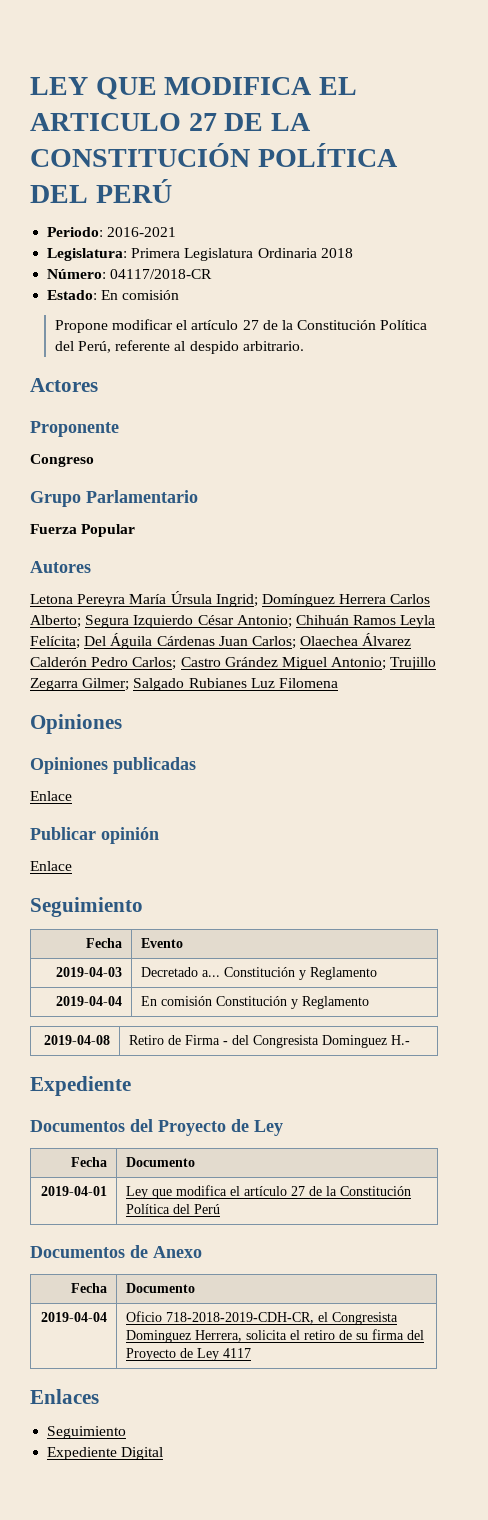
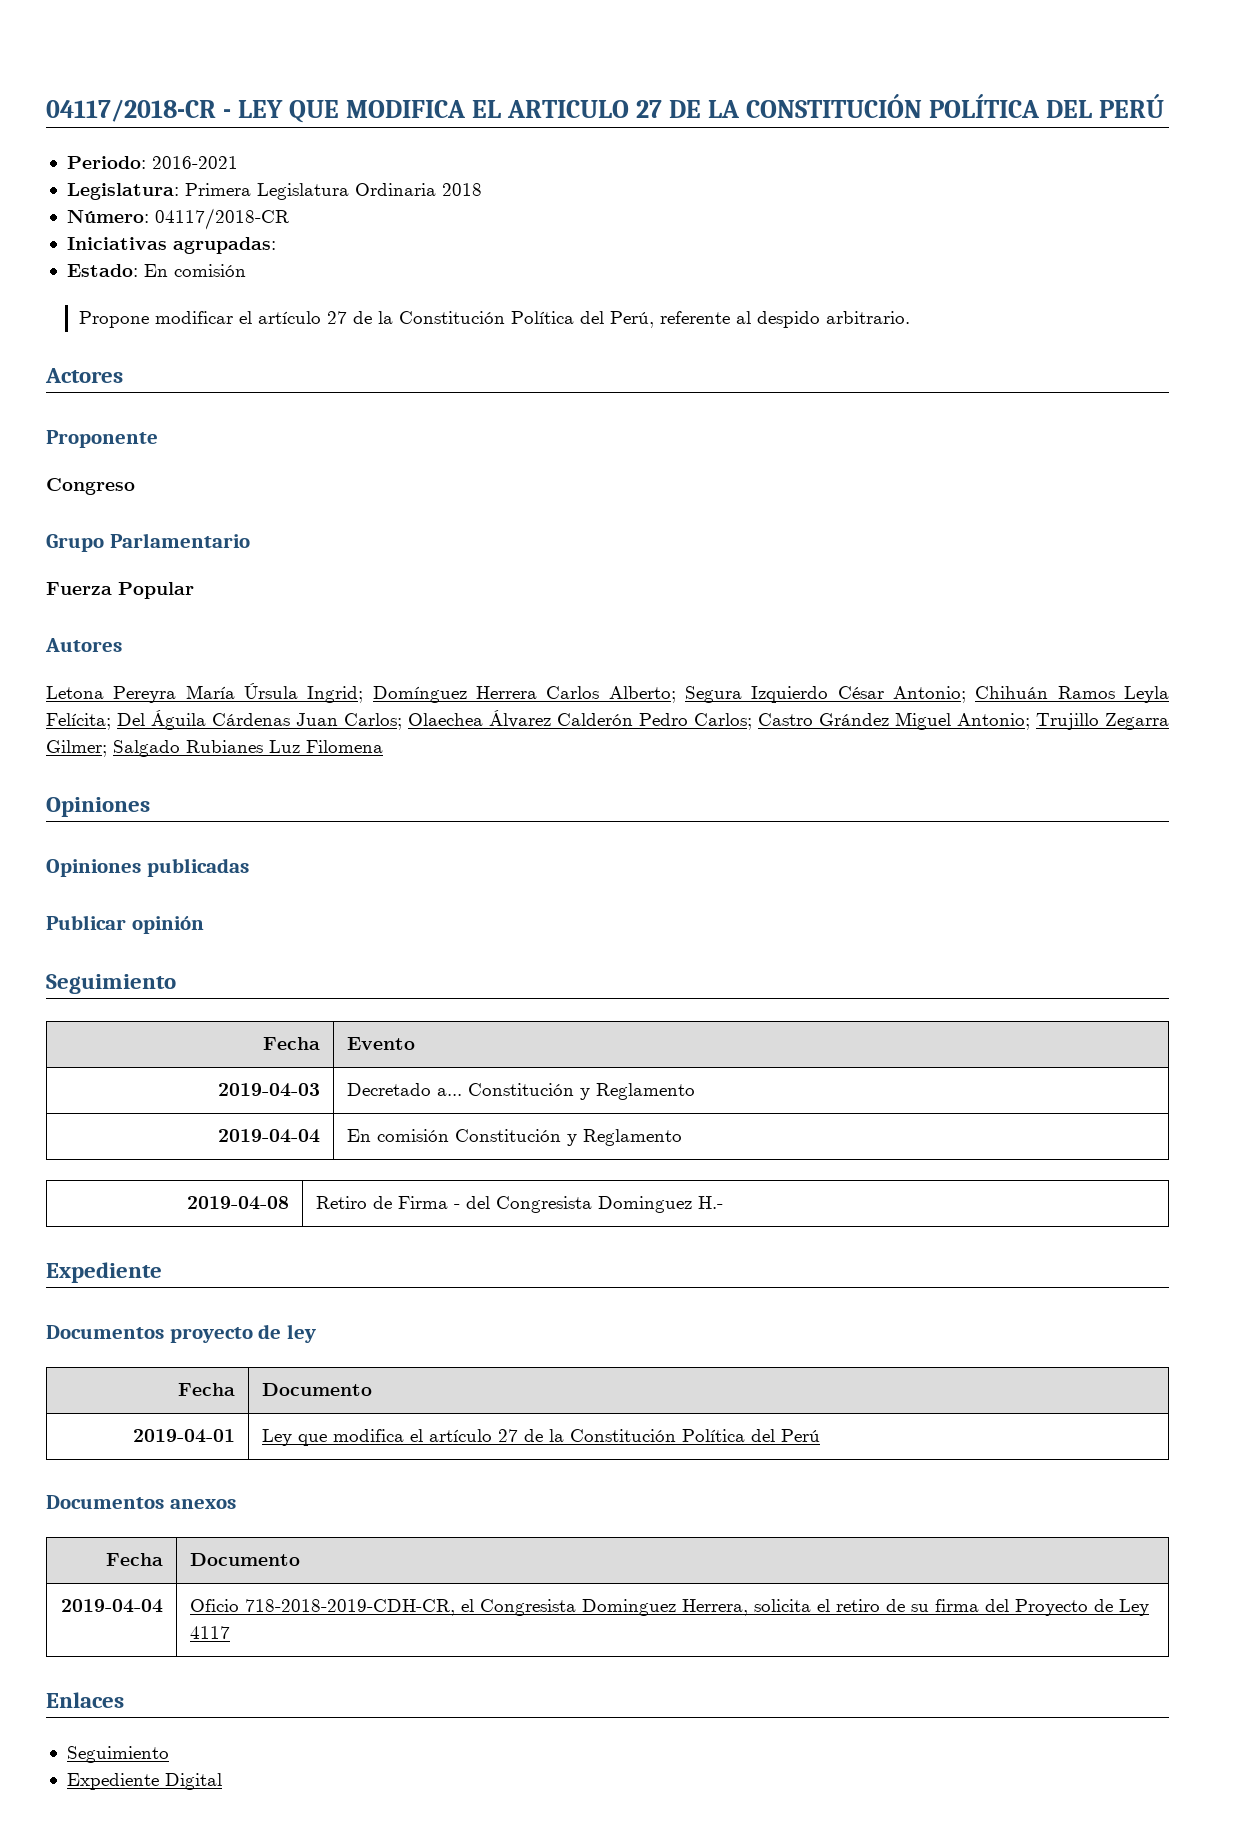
- LEY QUE MODIFICA EL ARTICULO 27 DE LA CONSTITUCIÓN POLÍTICA DEL PERÚ
+ 04117/2018-CR - LEY QUE MODIFICA EL ARTICULO 27 DE LA CONSTITUCIÓN POLÍTICA DEL PERÚ
+ Iniciativas agrupadas:
  Opiniones publicadas
- Enlace
  Publicar opinión
- Enlace
- Documentos del Proyecto de Ley
+ Documentos proyecto de ley
- Documentos de Anexo
+ Documentos anexos

